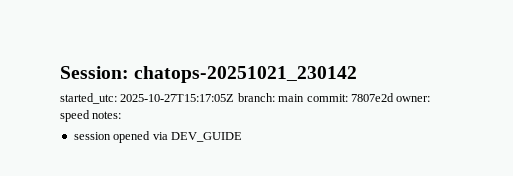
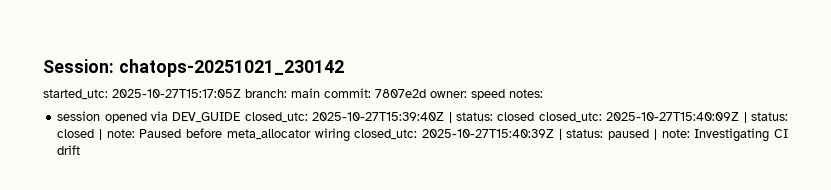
- session opened via DEV_GUIDE
+ session opened via DEV_GUIDE closed_utc: 2025-10-27T15:39:40Z | status: closed closed_utc: 2025-10-27T15:40:09Z | status: closed | note: Paused before meta_allocator wiring closed_utc: 2025-10-27T15:40:39Z | status: paused | note: Investigating CI drift

